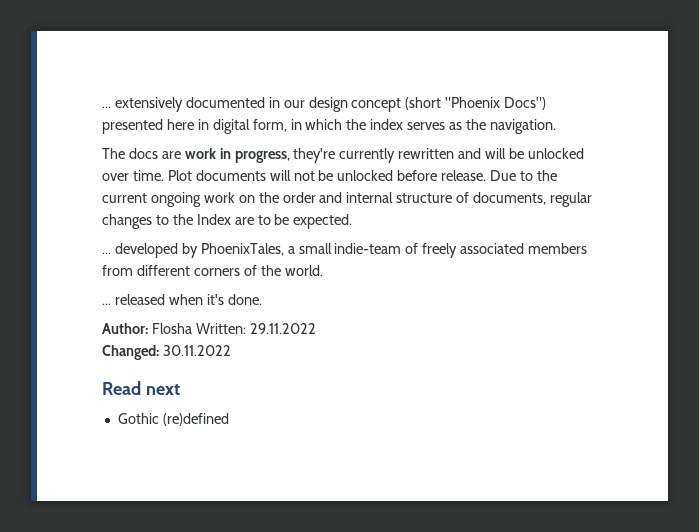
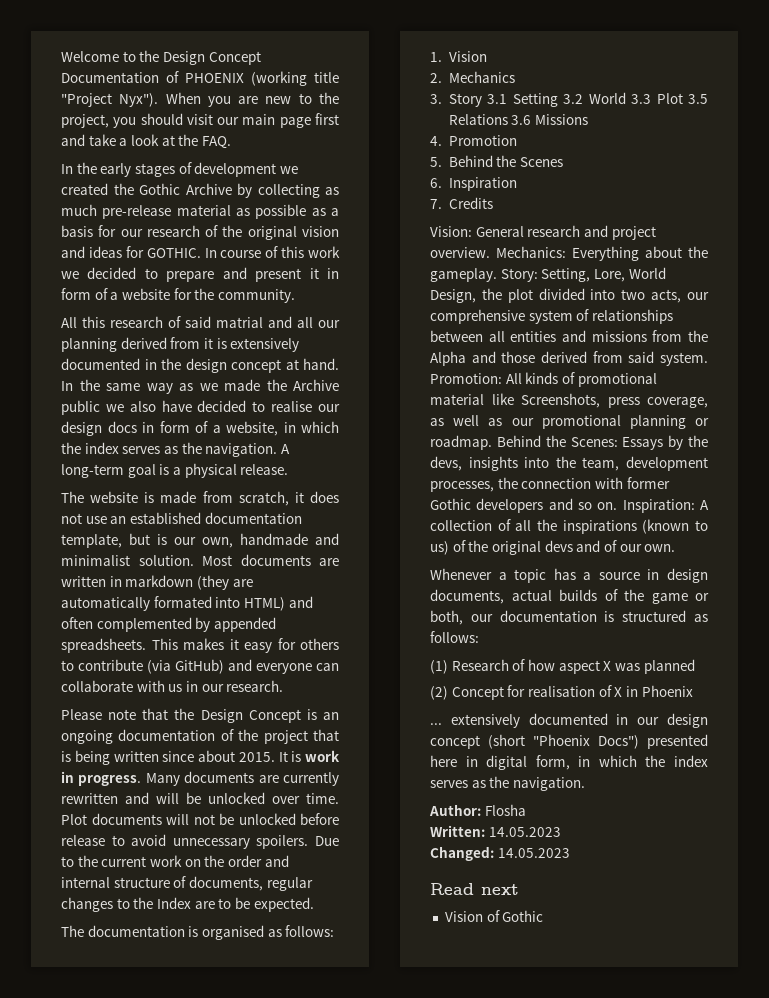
+ Welcome to the Design Concept Documentation of PHOENIX (working title "Project Nyx"). When you are new to the project, you should visit our main page first and take a look at the FAQ.
+ In the early stages of development we created the Gothic Archive by collecting as much pre-release material as possible as a basis for our research of the original vision and ideas for GOTHIC. In course of this work we decided to prepare and present it in form of a website for the community.
+ All this research of said matrial and all our planning derived from it is extensively documented in the design concept at hand. In the same way as we made the Archive public we also have decided to realise our design docs in form of a website, in which the index serves as the navigation. A long-term goal is a physical release.
+ The website is made from scratch, it does not use an established documentation template, but is our own, handmade and minimalist solution. Most documents are written in markdown (they are automatically formated into HTML) and often complemented by appended spreadsheets. This makes it easy for others to contribute (via GitHub) and everyone can collaborate with us in our research.
+ Please note that the Design Concept is an ongoing documentation of the project that is being written since about 2015. It is work in progress. Many documents are currently rewritten and will be unlocked over time. Plot documents will not be unlocked before release to avoid unnecessary spoilers. Due to the current work on the order and internal structure of documents, regular changes to the Index are to be expected.
+ The documentation is organised as follows:
+ 1. Vision
+ 2. Mechanics
+ 3. Story 3.1 Setting 3.2 World 3.3 Plot 3.5 Relations 3.6 Missions
+ 4. Promotion
+ 5. Behind the Scenes
+ 6. Inspiration
+ 7. Credits
+ Vision: General research and project overview. Mechanics: Everything about the gameplay. Story: Setting, Lore, World Design, the plot divided into two acts, our comprehensive system of relationships between all entities and missions from the Alpha and those derived from said system. Promotion: All kinds of promotional material like Screenshots, press coverage, as well as our promotional planning or roadmap. Behind the Scenes: Essays by the devs, insights into the team, development processes, the connection with former Gothic developers and so on. Inspiration: A collection of all the inspirations (known to us) of the original devs and of our own.
+ Whenever a topic has a source in design documents, actual builds of the game or both, our documentation is structured as follows:
+ (1) Research of how aspect X was planned
+ (2) Concept for realisation of X in Phoenix
- The docs are work in progress, they're currently rewritten and will be unlocked over time. Plot documents will not be unlocked before release. Due to the current ongoing work on the order and internal structure of documents, regular changes to the Index are to be expected.
- ... developed by PhoenixTales, a small indie-team of freely associated members from different corners of the world.
- ... released when it's done.
- Author: Flosha Written: 29.11.2022
+ Author: Flosha
+ Written: 14.05.2023
- Changed: 30.11.2022
+ Changed: 14.05.2023
- Gothic (re)defined
+ Vision of Gothic

